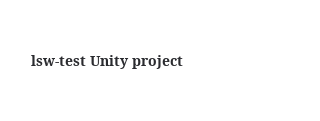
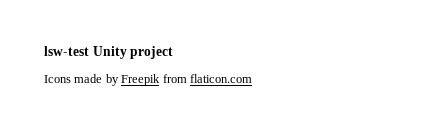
+ Icons made by Freepik from flaticon.com

